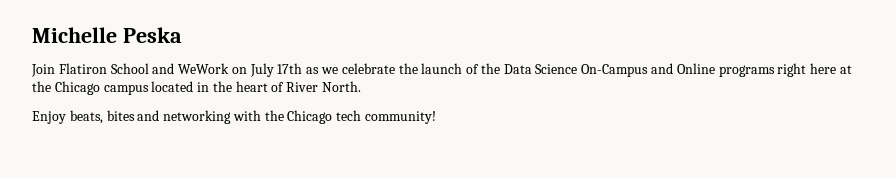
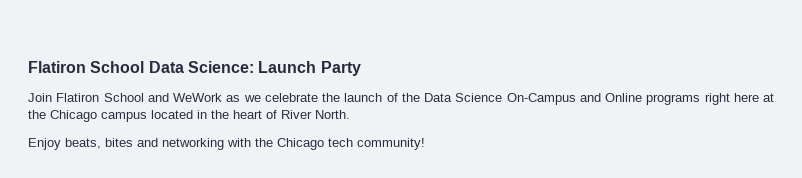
- Michelle Peska
+ Flatiron School Data Science: Launch Party
- Join Flatiron School and WeWork on July 17th as we celebrate the launch of the Data Science On-Campus and Online programs right here at the Chicago campus located in the heart of River North.
+ Join Flatiron School and WeWork as we celebrate the launch of the Data Science On-Campus and Online programs right here at the Chicago campus located in the heart of River North.

